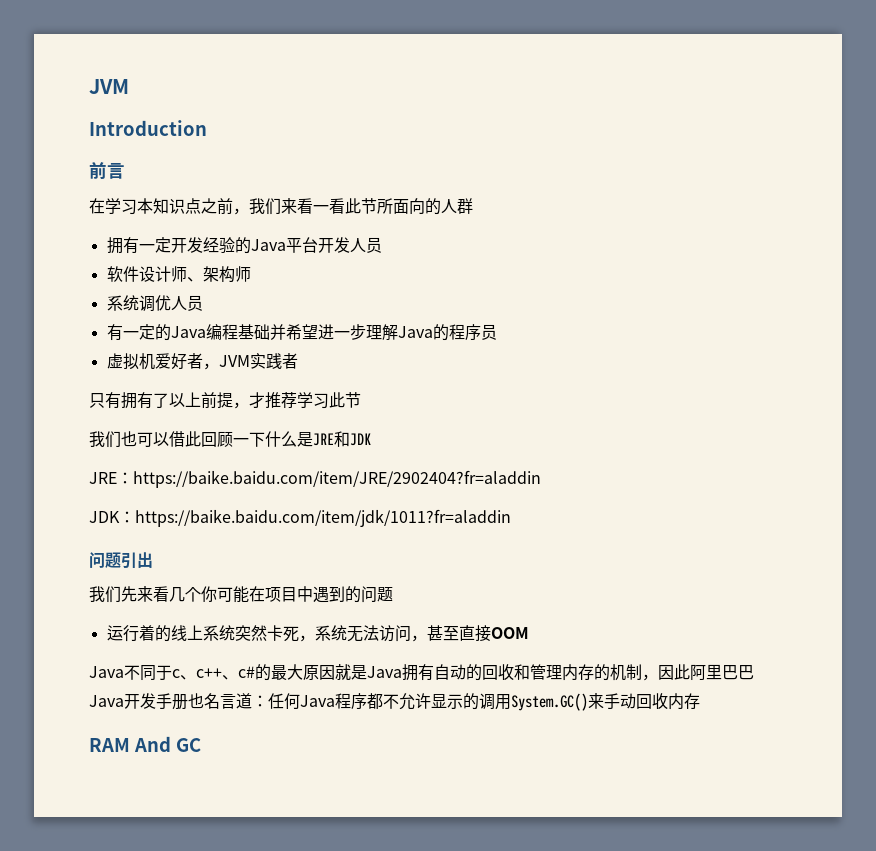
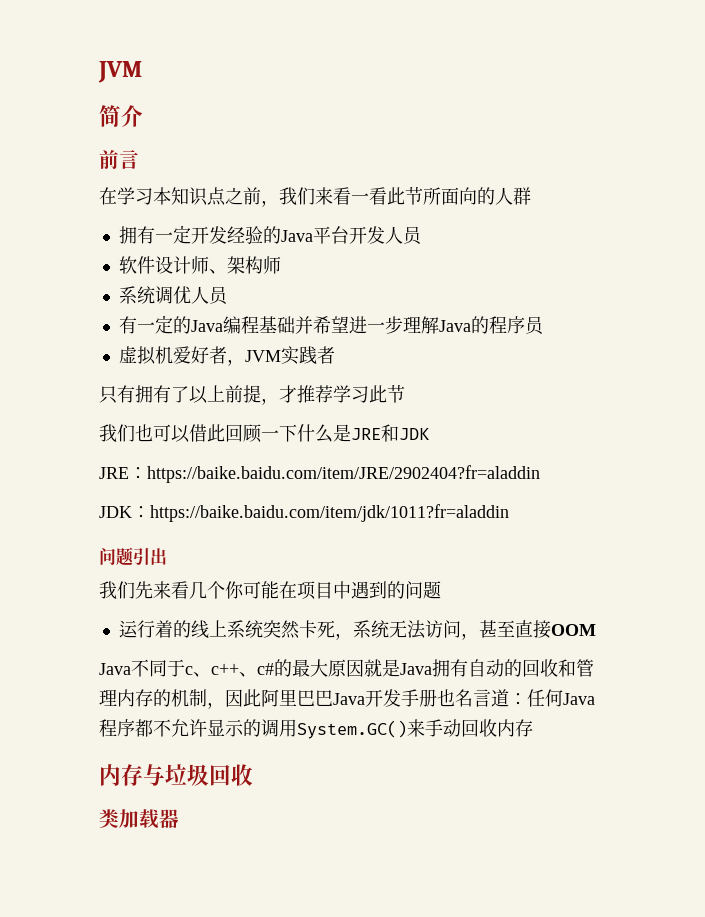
- Introduction
+ 简介
- RAM And GC
+ 内存与垃圾回收
+ 类加载器

